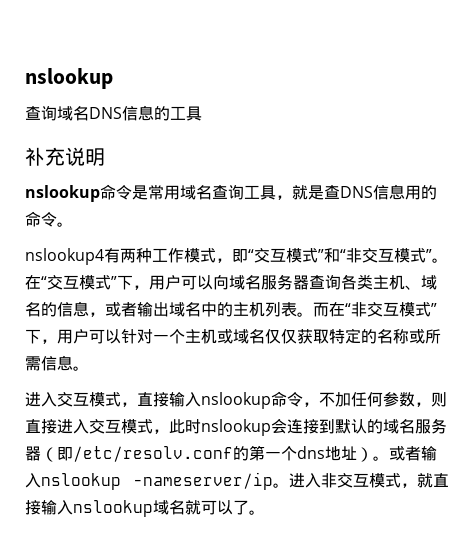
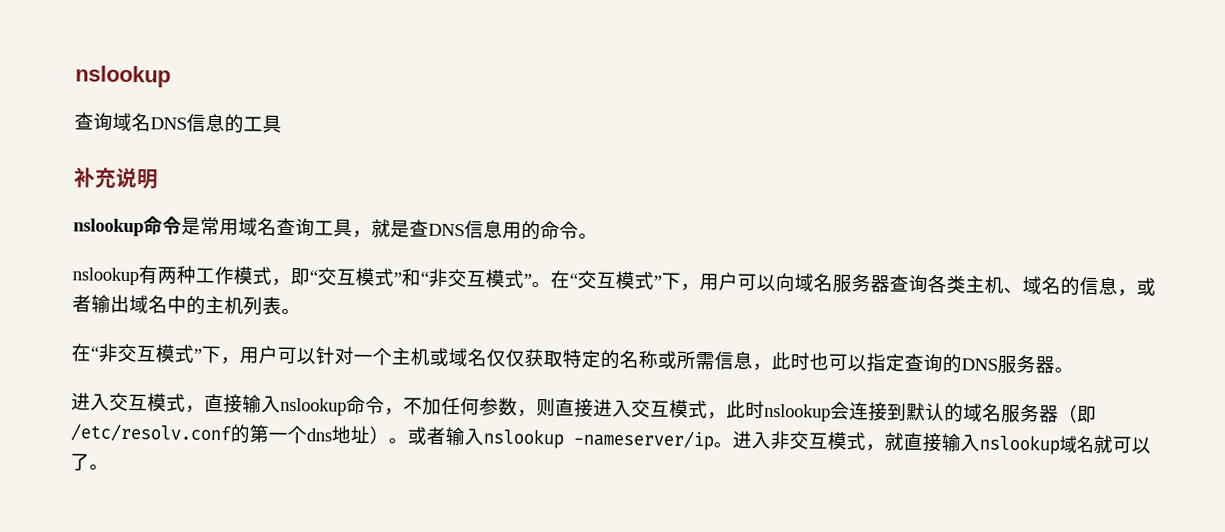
- nslookup4有两种工作模式，即“交互模式”和“非交互模式”。
+ nslookup有两种工作模式，即“交互模式”和“非交互模式”。
- 在“交互模式”下，用户可以向域名服务器查询各类主机、域名的信息，或者输出域名中的主机列表。而在“非交互模式”下，用户可以针对一个主机或域名仅仅获取特定的名称或所需信息。
+ 在“交互模式”下，用户可以向域名服务器查询各类主机、域名的信息，或者输出域名中的主机列表。
+ 在“非交互模式”下，用户可以针对一个主机或域名仅仅获取特定的名称或所需信息，此时也可以指定查询的DNS服务器。

